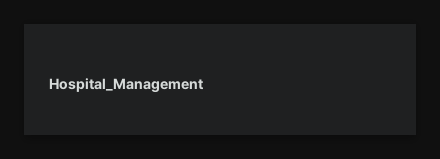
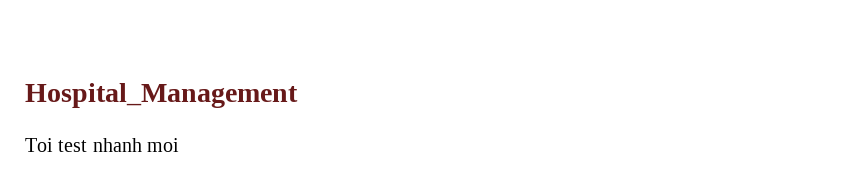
+ Toi test nhanh moi

